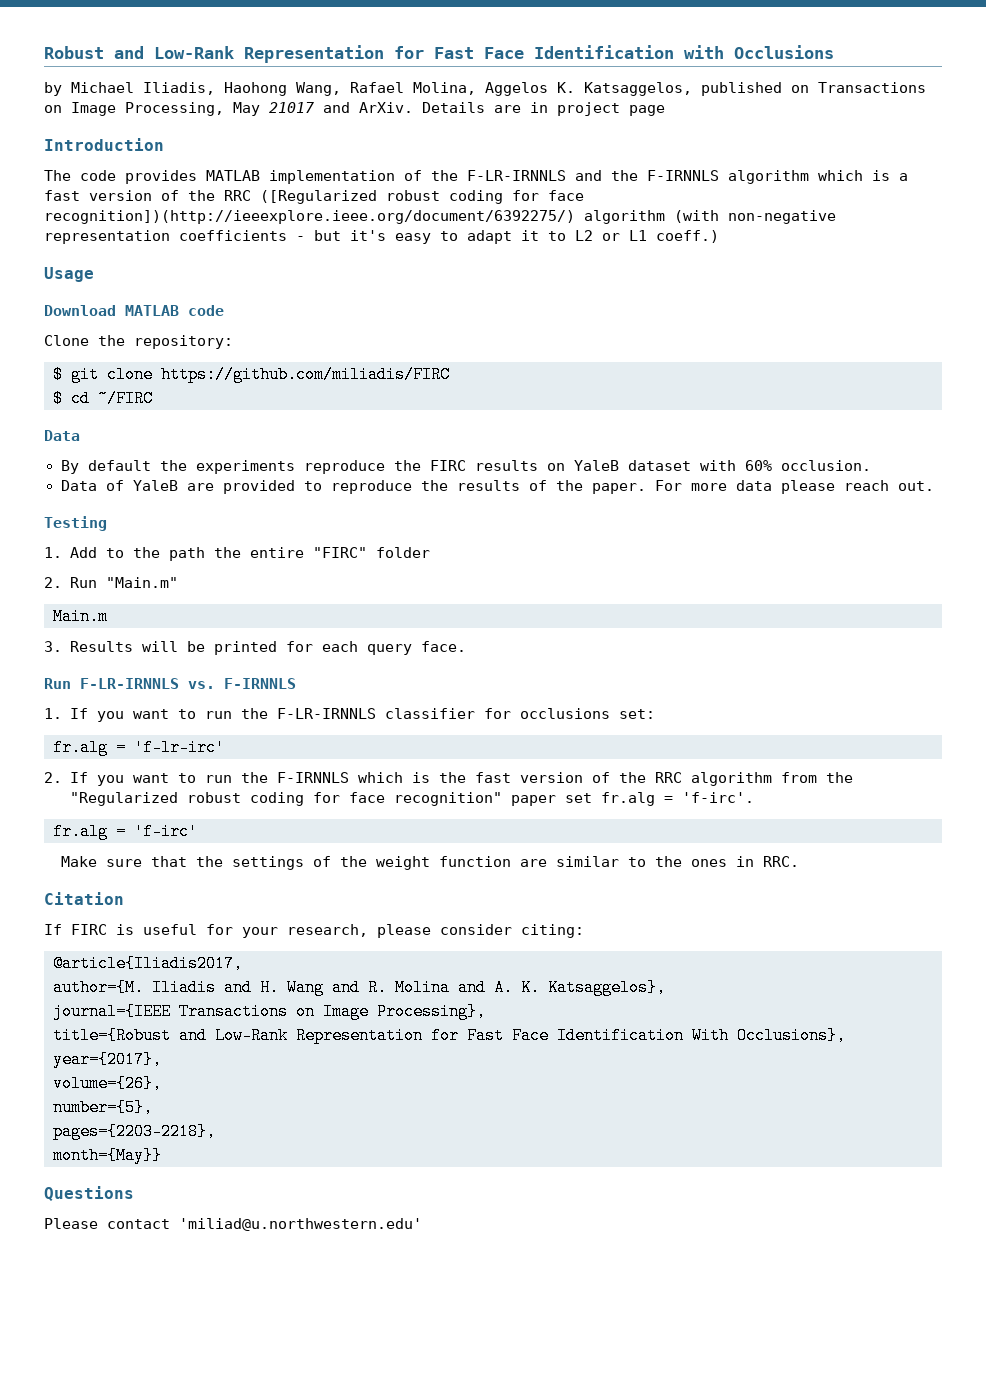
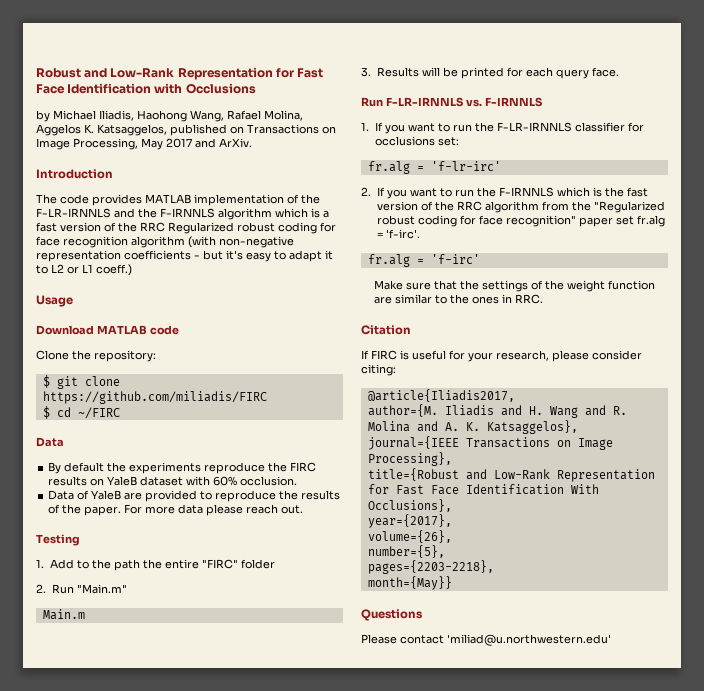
- by Michael Iliadis, Haohong Wang, Rafael Molina, Aggelos K. Katsaggelos, published on Transactions on Image Processing, May 21017 and ArXiv. Details are in project page
+ by Michael Iliadis, Haohong Wang, Rafael Molina, Aggelos K. Katsaggelos, published on Transactions on Image Processing, May 2017 and ArXiv.
- The code provides MATLAB implementation of the F-LR-IRNNLS and the F-IRNNLS algorithm which is a fast version of the RRC ([Regularized robust coding for face recognition])(http://ieeexplore.ieee.org/document/6392275/) algorithm (with non-negative representation coefficients - but it's easy to adapt it to L2 or L1 coeff.)
+ The code provides MATLAB implementation of the F-LR-IRNNLS and the F-IRNNLS algorithm which is a fast version of the RRC Regularized robust coding for face recognition algorithm (with non-negative representation coefficients - but it's easy to adapt it to L2 or L1 coeff.)

